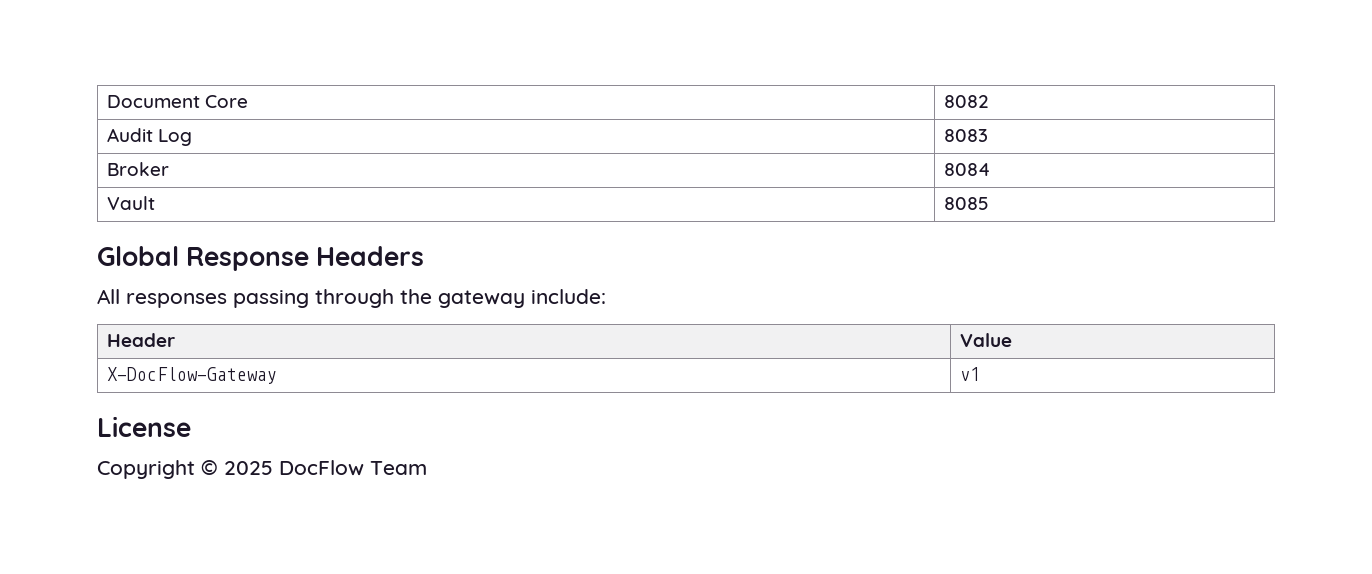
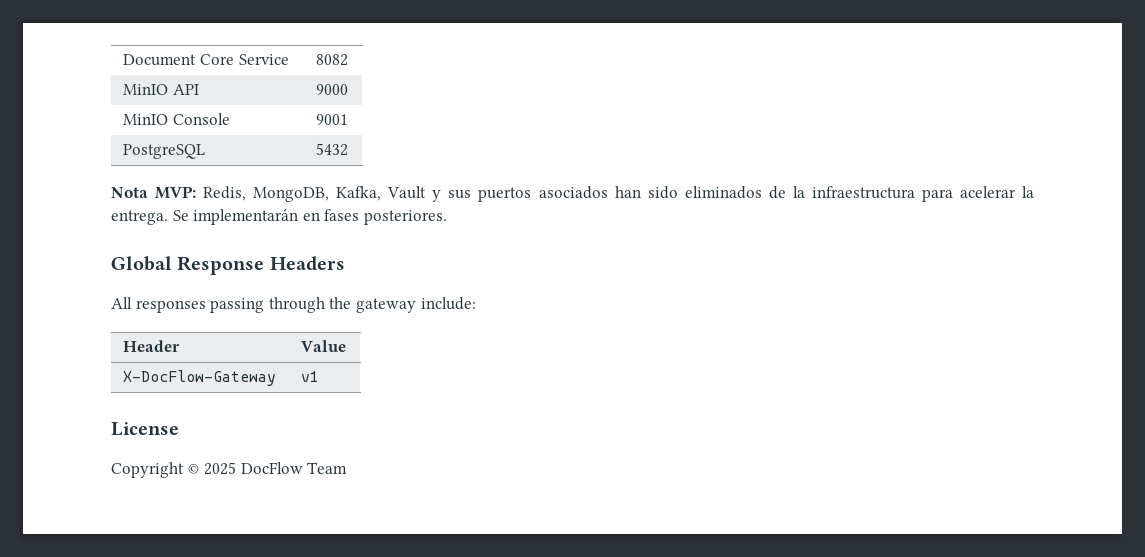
- Document Core | 8082
+ Document Core Service | 8082
- Audit Log | 8083
- Broker | 8084
- Vault | 8085
+ MinIO API | 9000
+ MinIO Console | 9001
+ PostgreSQL | 5432
+ Nota MVP: Redis, MongoDB, Kafka, Vault y sus puertos asociados han sido eliminados de la infraestructura para acelerar la entrega. Se implementarán en fases posteriores.

